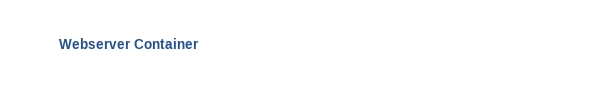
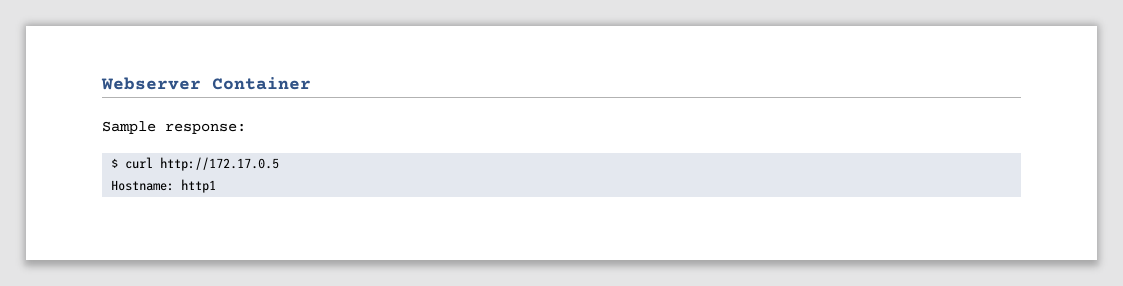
+ Sample response:
+ $ curl http://172.17.0.5
+ Hostname: http1

